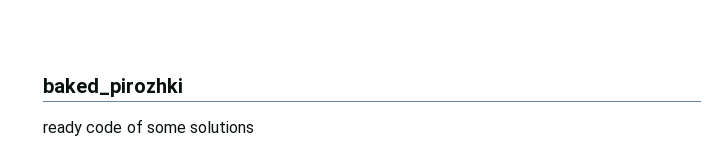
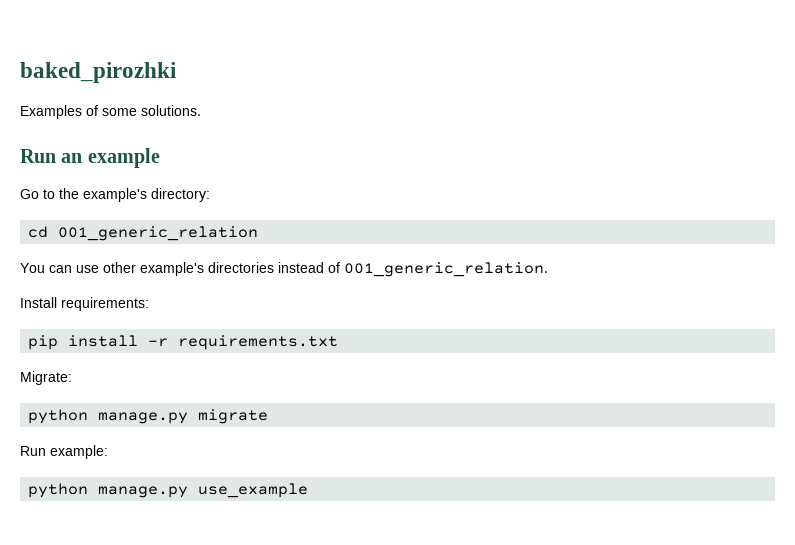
- ready code of some solutions
+ Examples of some solutions.
+ Run an example
+ Go to the example's directory:
+ cd 001_generic_relation
+ You can use other example's directories instead of 001_generic_relation.
+ Install requirements:
+ pip install -r requirements.txt
+ Migrate:
+ python manage.py migrate
+ Run example:
+ python manage.py use_example

